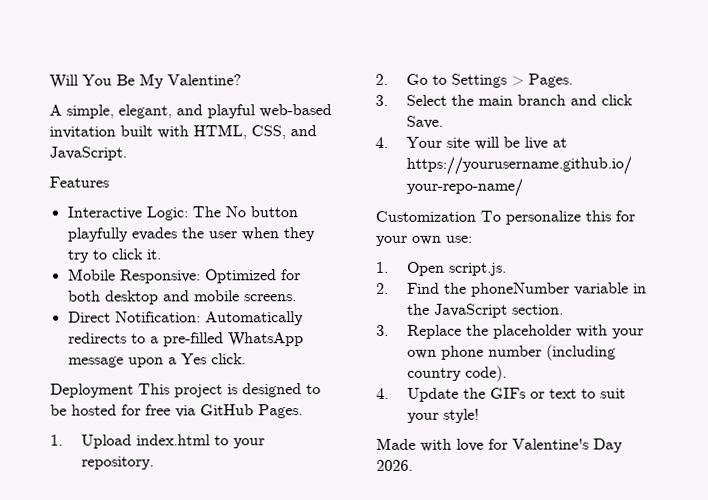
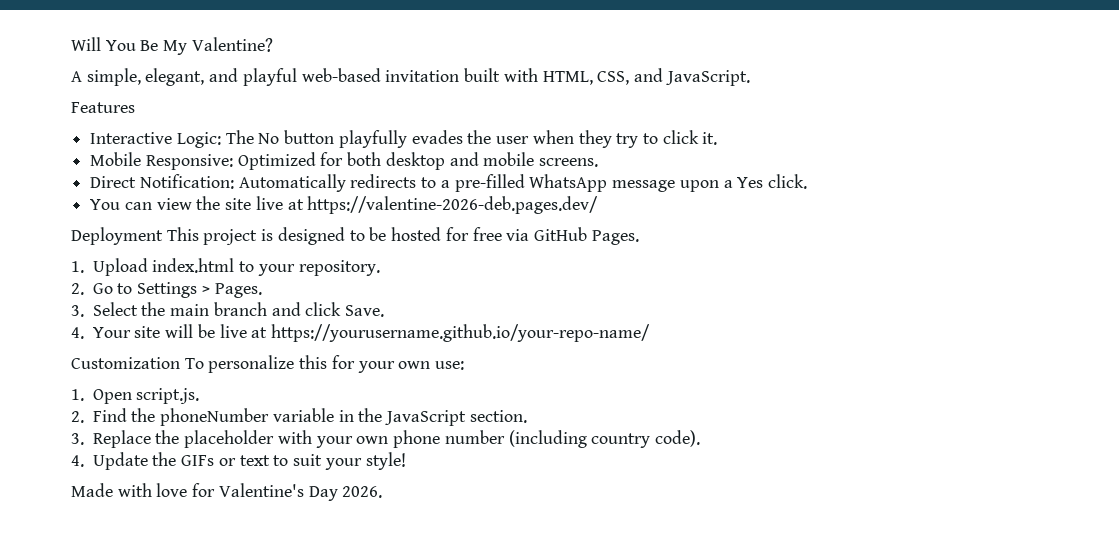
+ You can view the site live at https://valentine-2026-deb.pages.dev/

